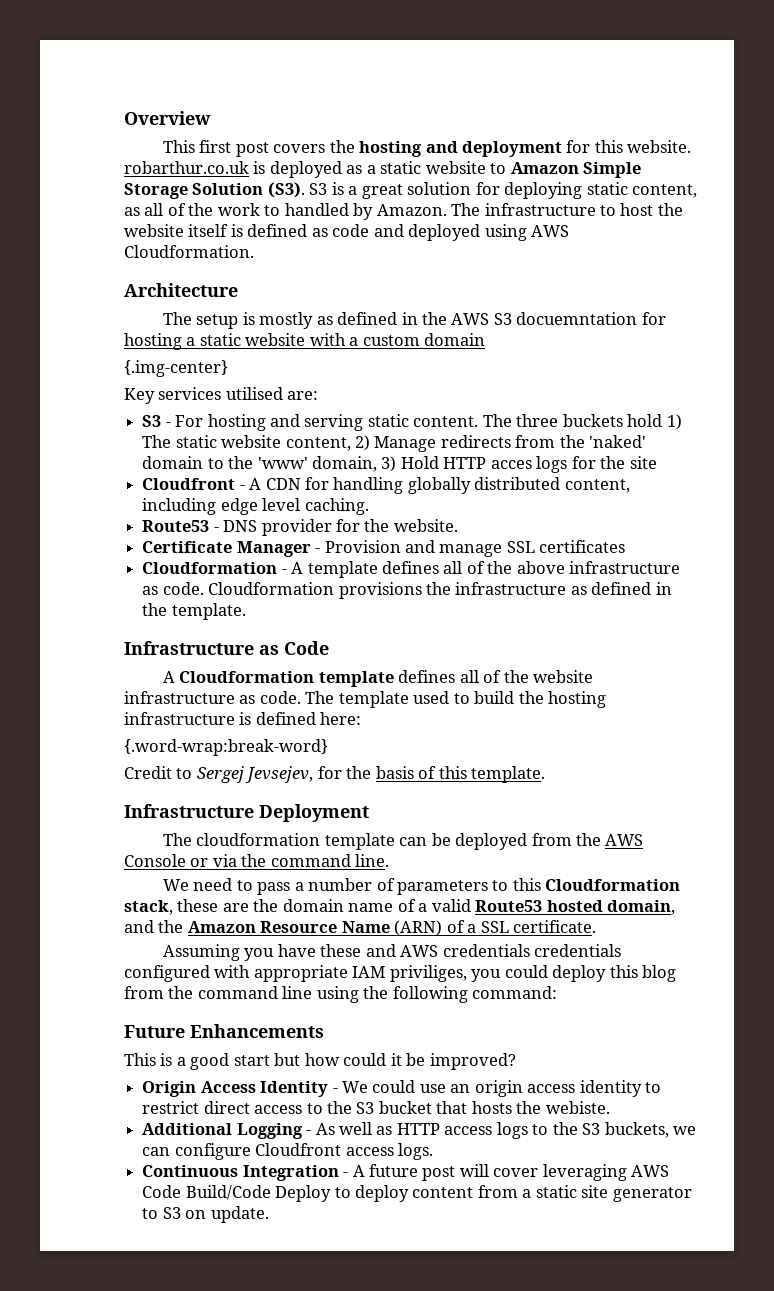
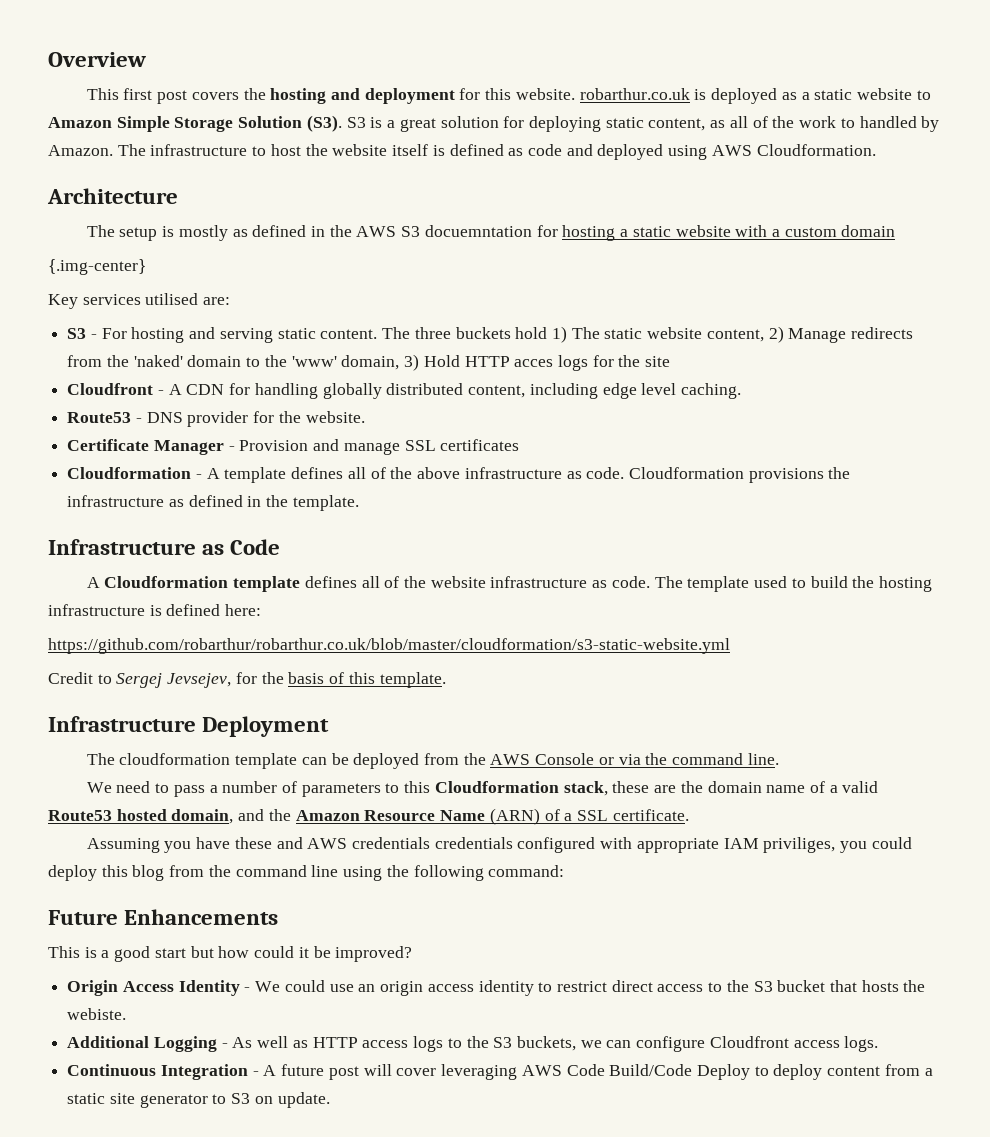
- {.word-wrap:break-word}
+ https://github.com/robarthur/robarthur.co.uk/blob/master/cloudformation/s3-static-website.yml

